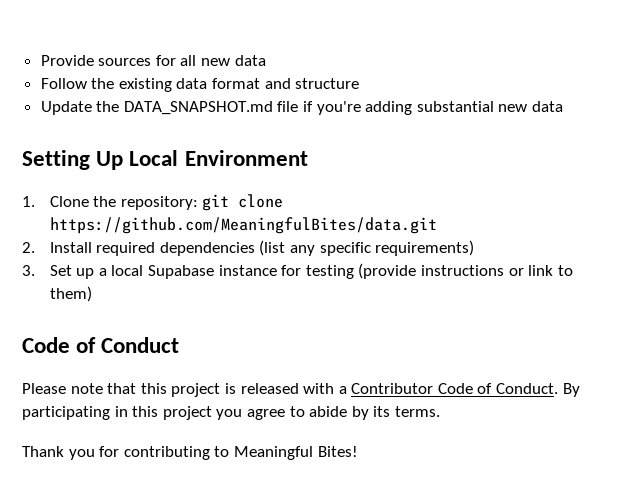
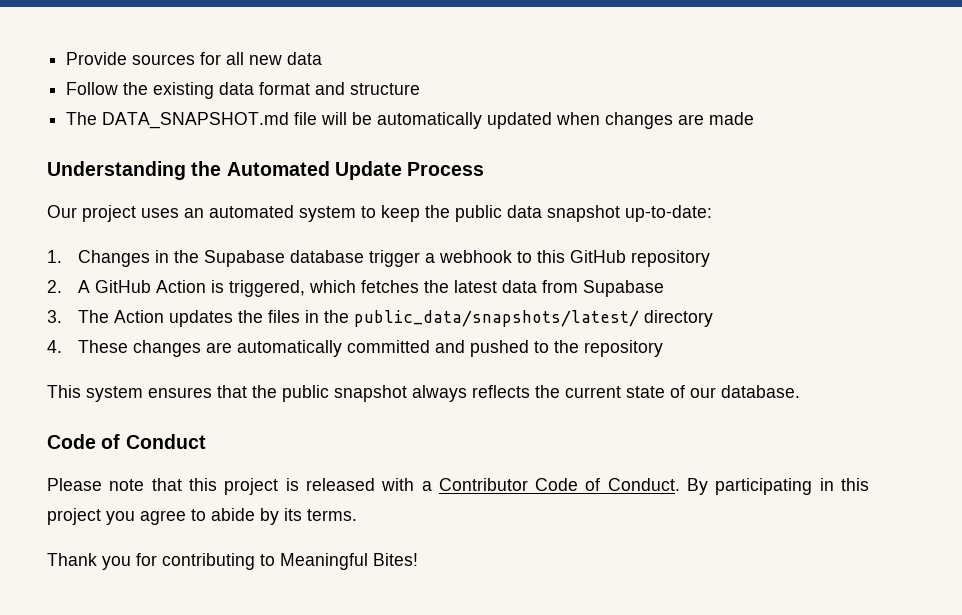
- Update the DATA_SNAPSHOT.md file if you're adding substantial new data
- Setting Up Local Environment
- 1. Clone the repository: git clone https://github.com/MeaningfulBites/data.git
- 2. Install required dependencies (list any specific requirements)
- 3. Set up a local Supabase instance for testing (provide instructions or link to them)
+ The DATA_SNAPSHOT.md file will be automatically updated when changes are made
+ Understanding the Automated Update Process
+ Our project uses an automated system to keep the public data snapshot up-to-date:
+ 1. Changes in the Supabase database trigger a webhook to this GitHub repository
+ 2. A GitHub Action is triggered, which fetches the latest data from Supabase
+ 3. The Action updates the files in the public_data/snapshots/latest/ directory
+ 4. These changes are automatically committed and pushed to the repository
+ This system ensures that the public snapshot always reflects the current state of our database.

